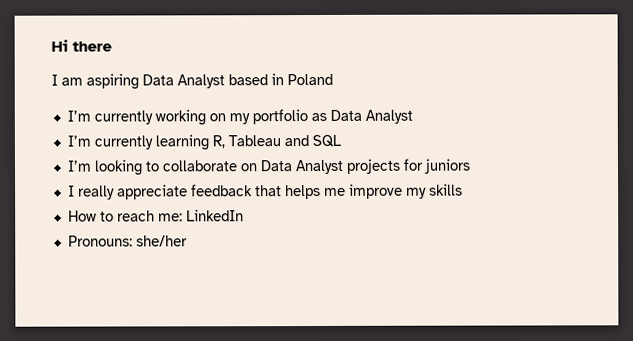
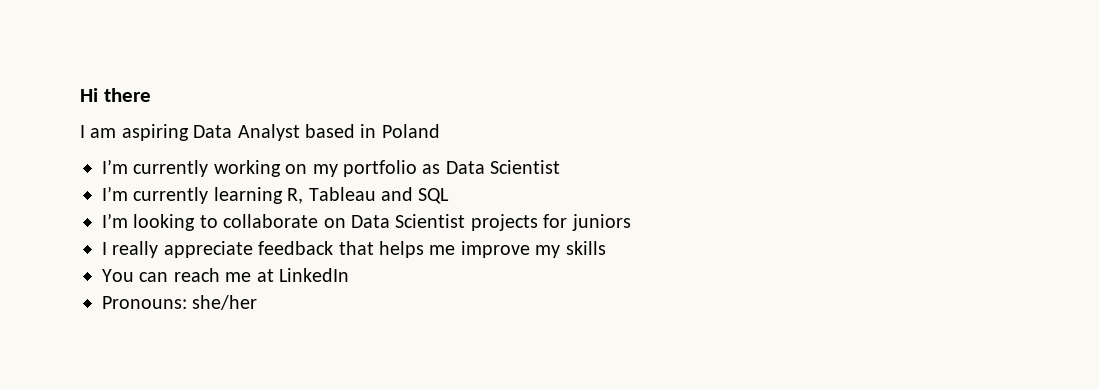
- I’m currently working on my portfolio as Data Analyst
+ I’m currently working on my portfolio as Data Scientist
- I’m looking to collaborate on Data Analyst projects for juniors
+ I’m looking to collaborate on Data Scientist projects for juniors
- How to reach me: LinkedIn
+ You can reach me at LinkedIn

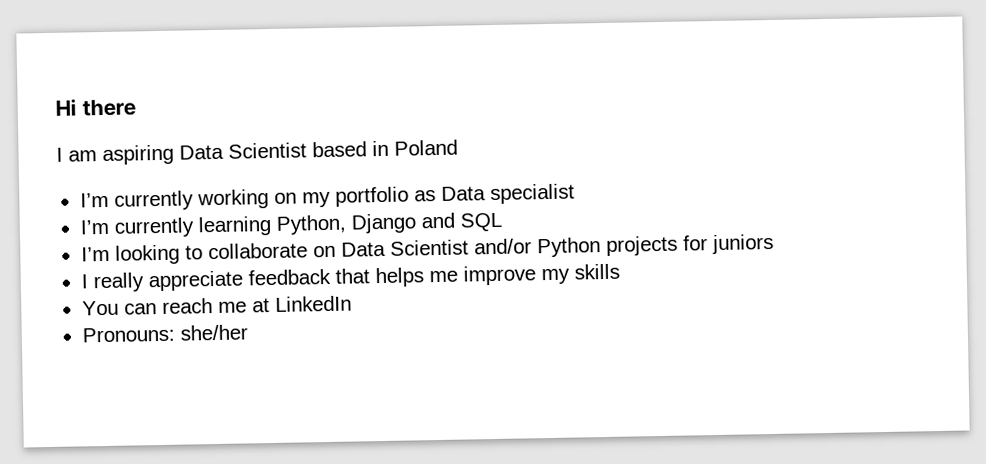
- I am aspiring Data Analyst based in Poland
+ I am aspiring Data Scientist based in Poland
- I’m currently working on my portfolio as Data Scientist
+ I’m currently working on my portfolio as Data specialist
- I’m currently learning R, Tableau and SQL
+ I’m currently learning Python, Django and SQL
- I’m looking to collaborate on Data Scientist projects for juniors
+ I’m looking to collaborate on Data Scientist and/or Python projects for juniors

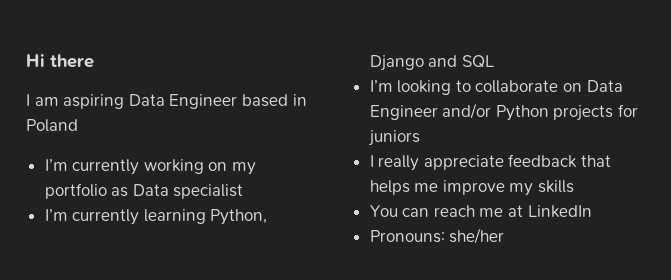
- I am aspiring Data Scientist based in Poland
+ I am aspiring Data Engineer based in Poland
- I’m looking to collaborate on Data Scientist and/or Python projects for juniors
+ I’m looking to collaborate on Data Engineer and/or Python projects for juniors

